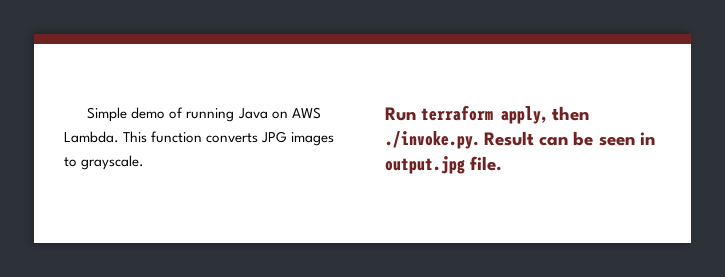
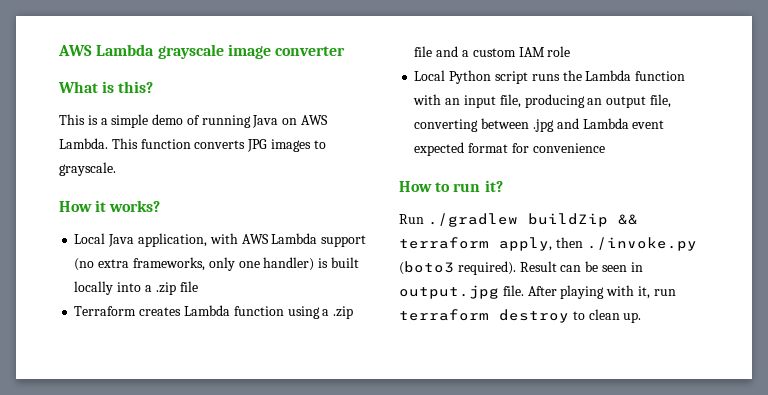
- Simple demo of running Java on AWS Lambda.
+ AWS Lambda grayscale image converter
+ What is this?
+ This is a simple demo of running Java on AWS Lambda.
- Run terraform apply, then ./invoke.py. Result can be seen in output.jpg file.
+ How it works?
+ Local Java application, with AWS Lambda support (no extra frameworks, only one handler) is built locally into a .zip file
+ Terraform creates Lambda function using a .zip file and a custom IAM role
+ Local Python script runs the Lambda function with an input file, producing an output file, converting between .jpg and Lambda event expected format for convenience
+ How to run it?
+ Run ./gradlew buildZip && terraform apply, then ./invoke.py (boto3 required). Result can be seen in output.jpg file.
+ After playing with it, run terraform destroy to clean up.

